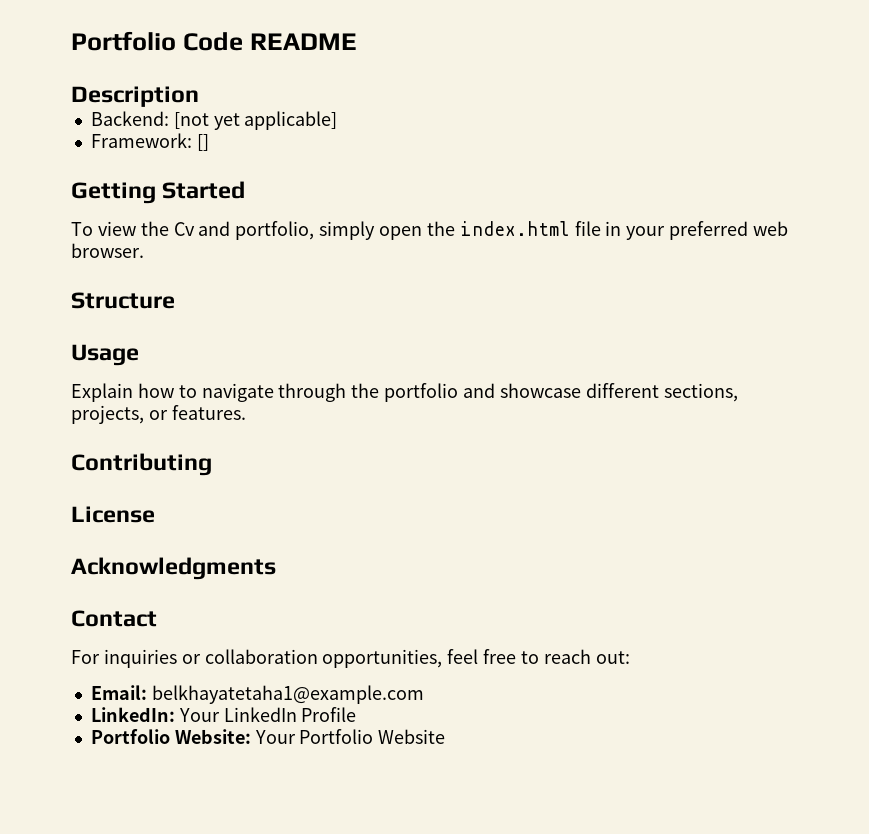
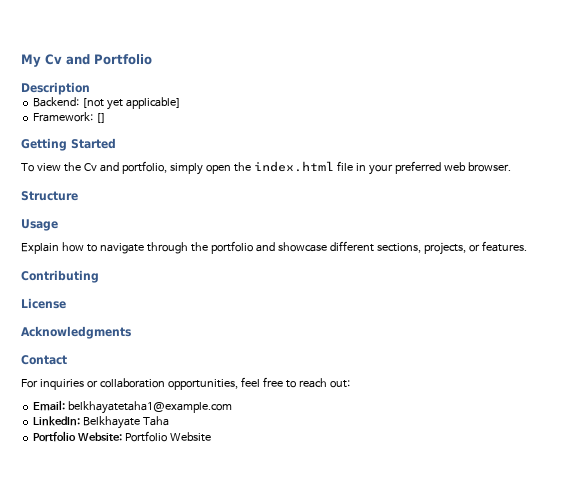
- Portfolio Code README
+ My Cv and Portfolio
- LinkedIn: Your LinkedIn Profile
+ LinkedIn: Belkhayate Taha
- Portfolio Website: Your Portfolio Website
+ Portfolio Website: Portfolio Website

